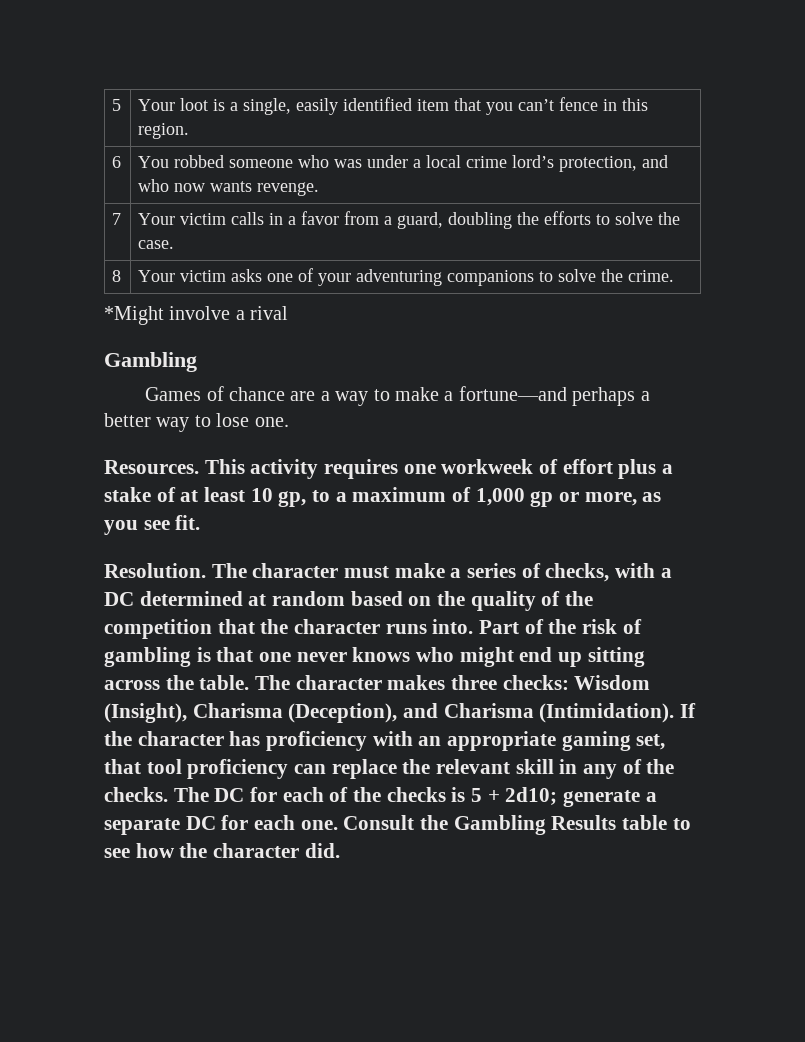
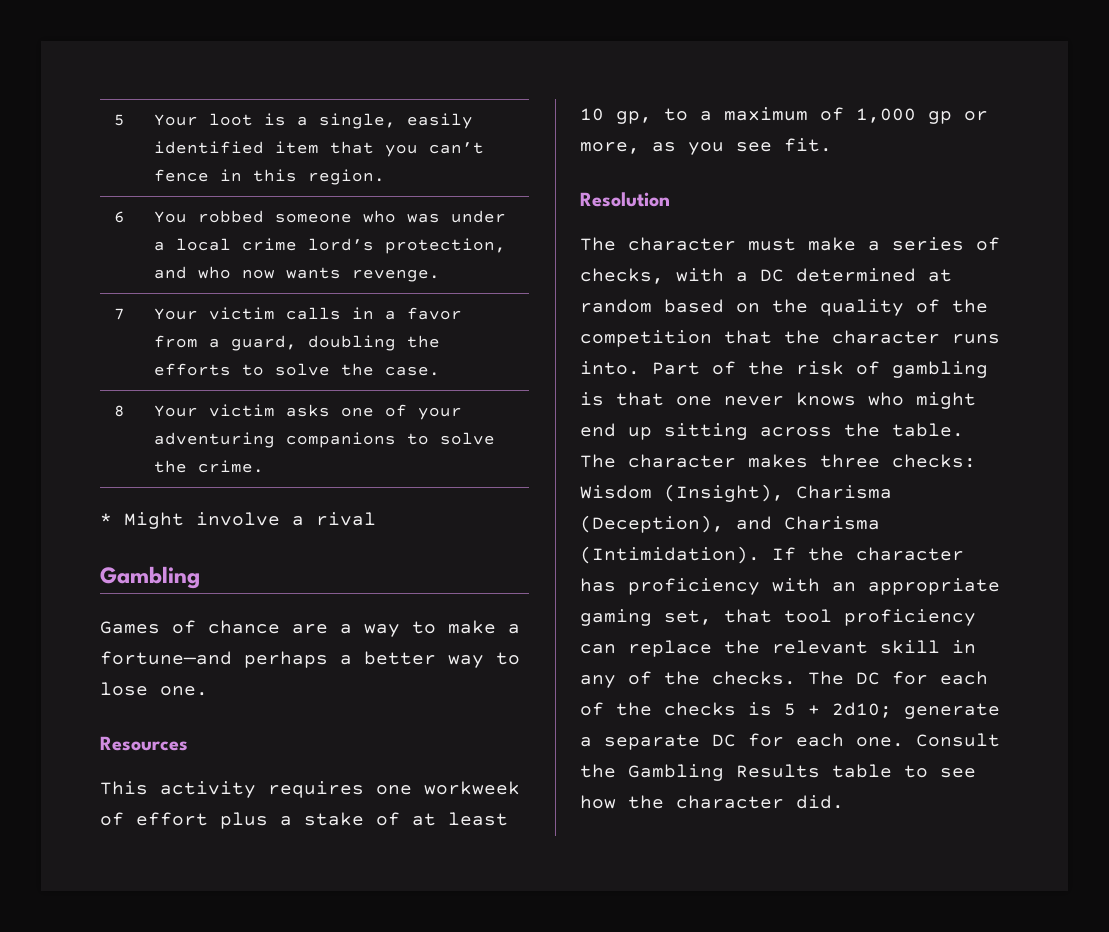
- *Might involve a rival
+ * Might involve a rival
- Resources. This activity requires one workweek of effort plus a stake of at least 10 gp, to a maximum of 1,000 gp or more, as you see fit.
+ Resources
+ This activity requires one workweek of effort plus a stake of at least 10 gp, to a maximum of 1,000 gp or more, as you see fit.
- Resolution. The character must make a series of checks, with a DC determined at random based on the quality of the competition that the character runs into.
+ Resolution
+ The character must make a series of checks, with a DC determined at random based on the quality of the competition that the character runs into.

